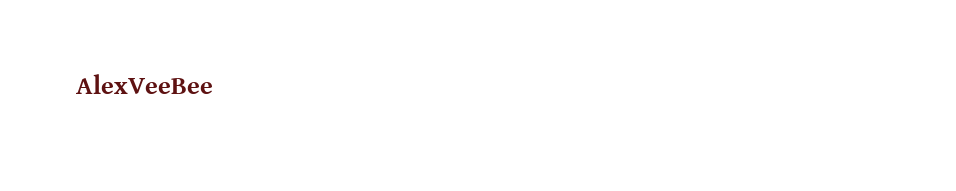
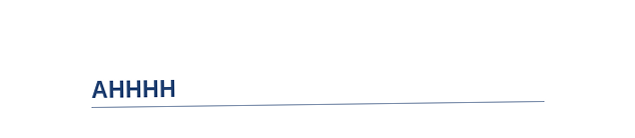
- AlexVeeBee
+ AHHHH

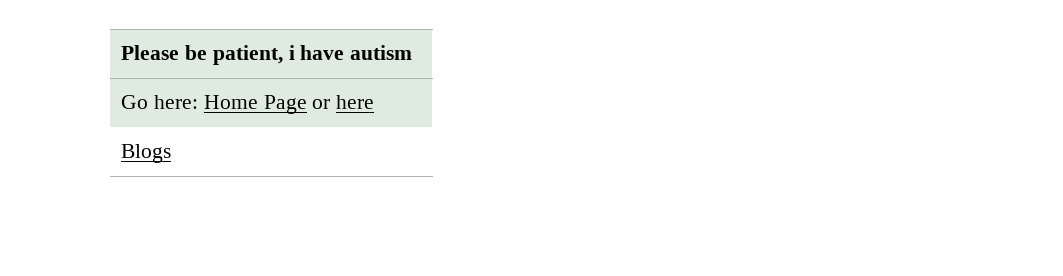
- AHHHH
+ Please be patient, i have autism
+ Go here: Home Page or here
+ Blogs

